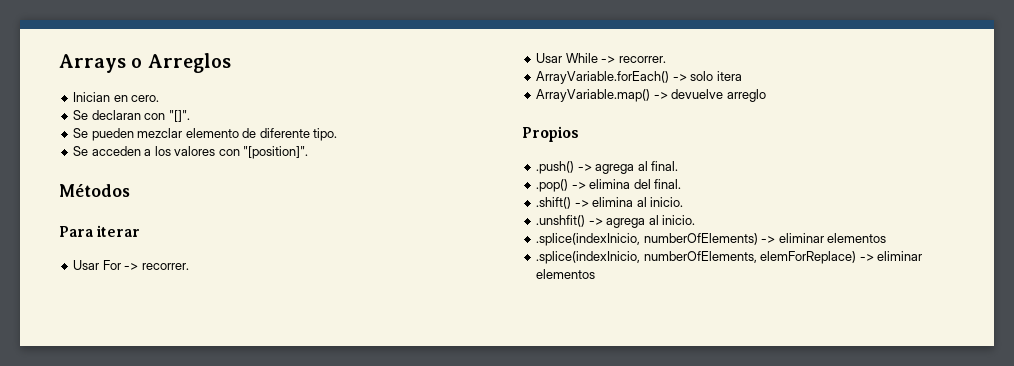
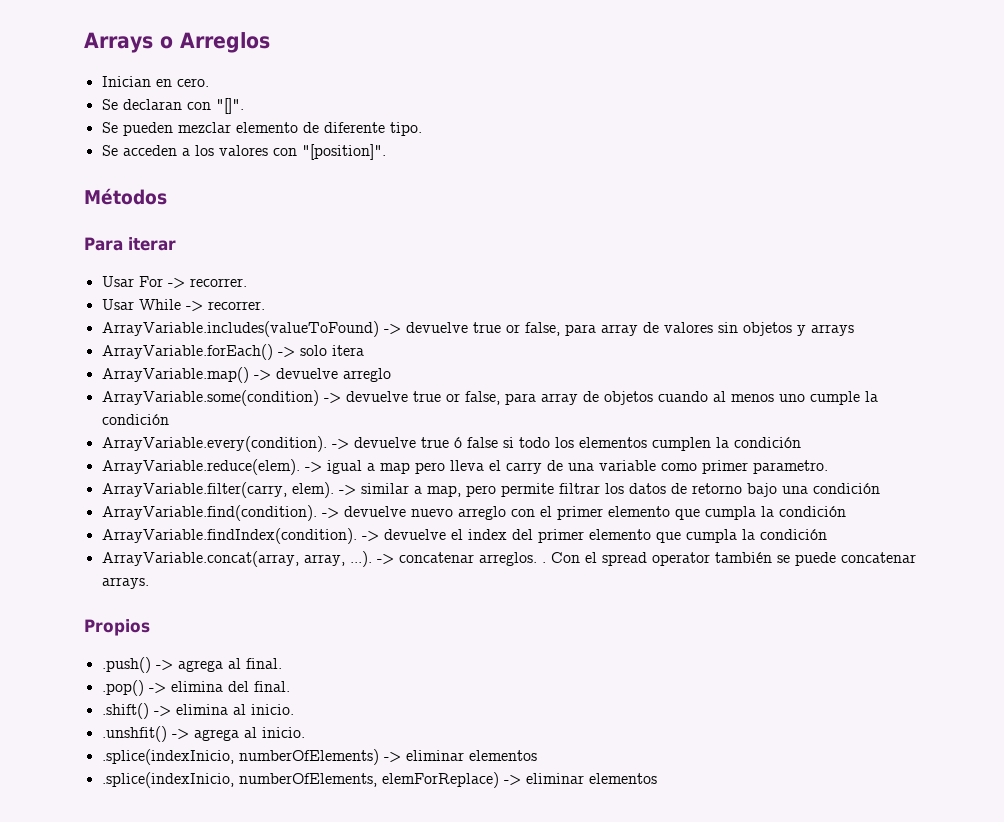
+ ArrayVariable.includes(valueToFound) -> devuelve true or false, para array de valores sin objetos y arrays
+ ArrayVariable.some(condition) -> devuelve true or false, para array de objetos cuando al menos uno cumple la condición
+ ArrayVariable.every(condition). -> devuelve true ó false si todo los elementos cumplen la condición
+ ArrayVariable.reduce(elem). -> igual a map pero lleva el carry de una variable como primer parametro.
+ ArrayVariable.filter(carry, elem). -> similar a map, pero permite filtrar los datos de retorno bajo una condición
+ ArrayVariable.find(condition). -> devuelve nuevo arreglo con el primer elemento que cumpla la condición
+ ArrayVariable.findIndex(condition). -> devuelve el index del primer elemento que cumpla la condición
+ ArrayVariable.concat(array, array, ...). -> concatenar arreglos. . Con el spread operator también se puede concatenar arrays.

